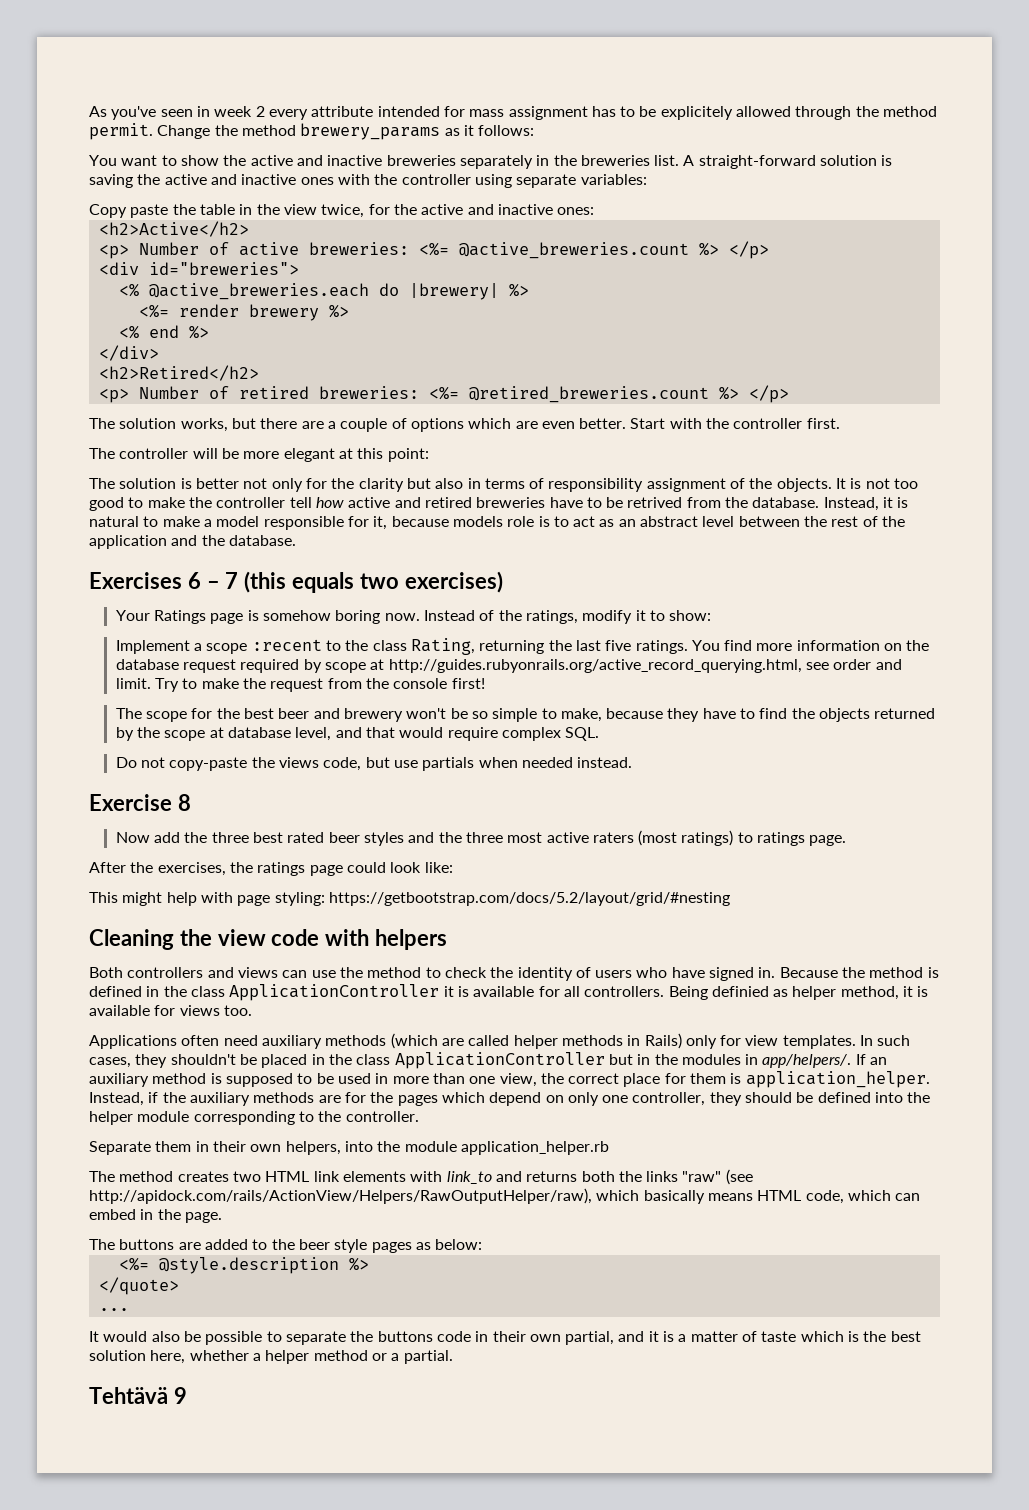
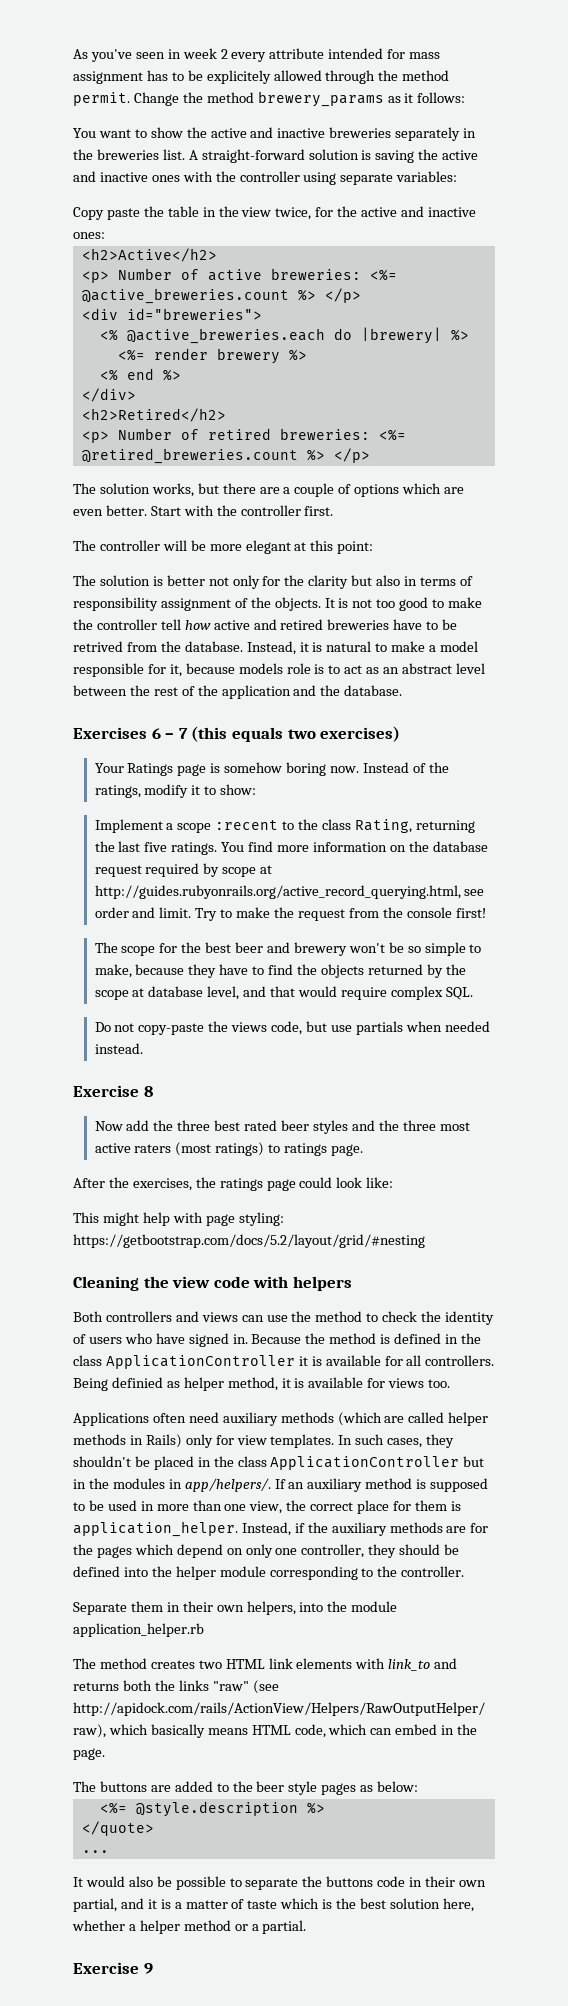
- Tehtävä 9
+ Exercise 9

